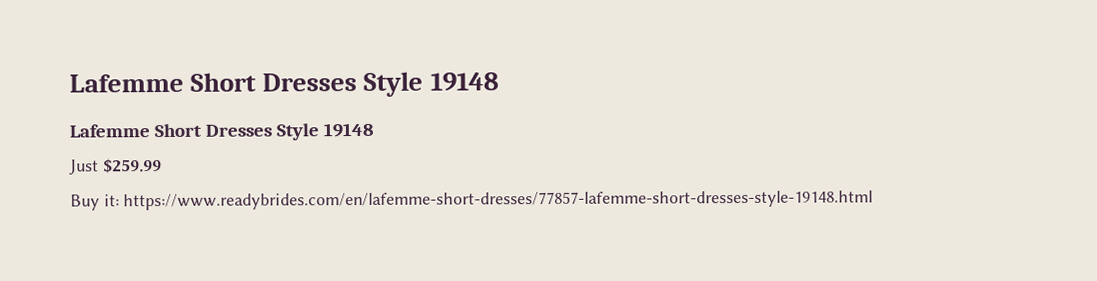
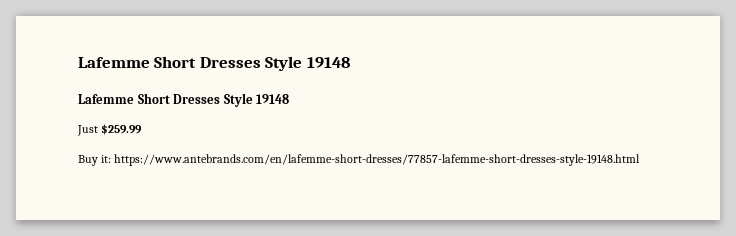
- Buy it: https://www.readybrides.com/en/lafemme-short-dresses/77857-lafemme-short-dresses-style-19148.html
+ Buy it: https://www.antebrands.com/en/lafemme-short-dresses/77857-lafemme-short-dresses-style-19148.html

